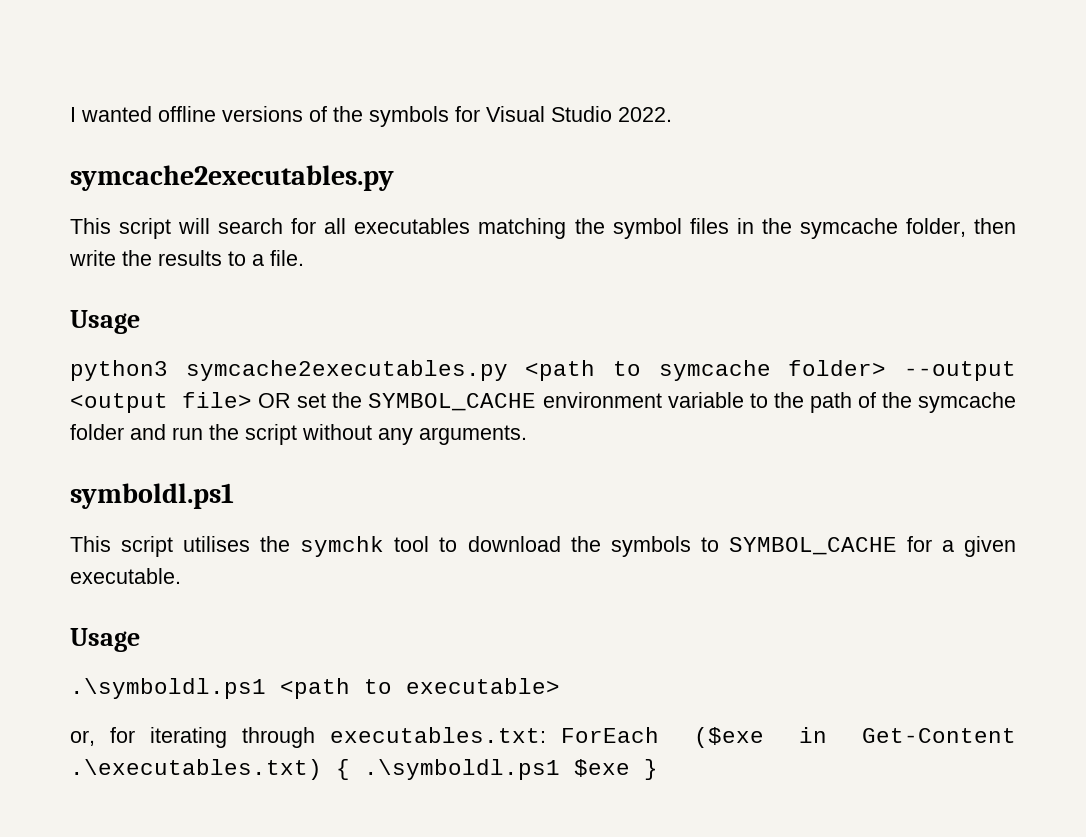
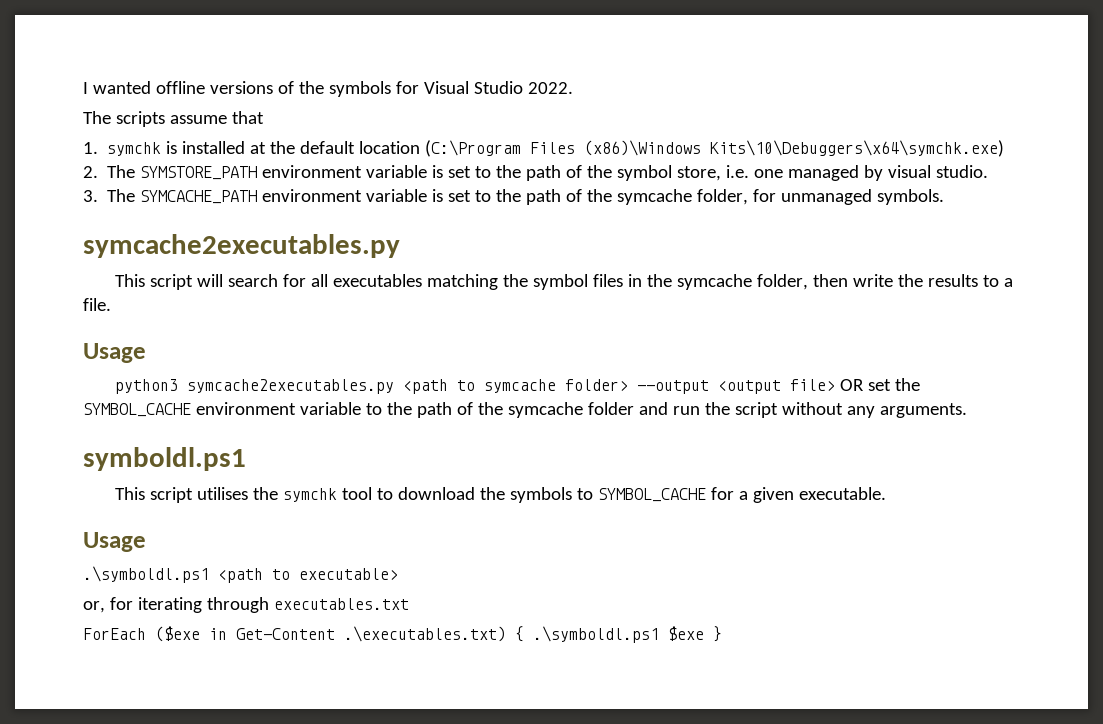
+ The scripts assume that
+ 1. symchk is installed at the default location (C:\Program Files (x86)\Windows Kits\10\Debuggers\x64\symchk.exe)
+ 2. The SYMSTORE_PATH environment variable is set to the path of the symbol store, i.e. one managed by visual studio.
+ 3. The SYMCACHE_PATH environment variable is set to the path of the symcache folder, for unmanaged symbols.
- or, for iterating through executables.txt: ForEach ($exe in Get-Content .\executables.txt) { .\symboldl.ps1 $exe }
+ or, for iterating through executables.txt
+ ForEach ($exe in Get-Content .\executables.txt) { .\symboldl.ps1 $exe }

